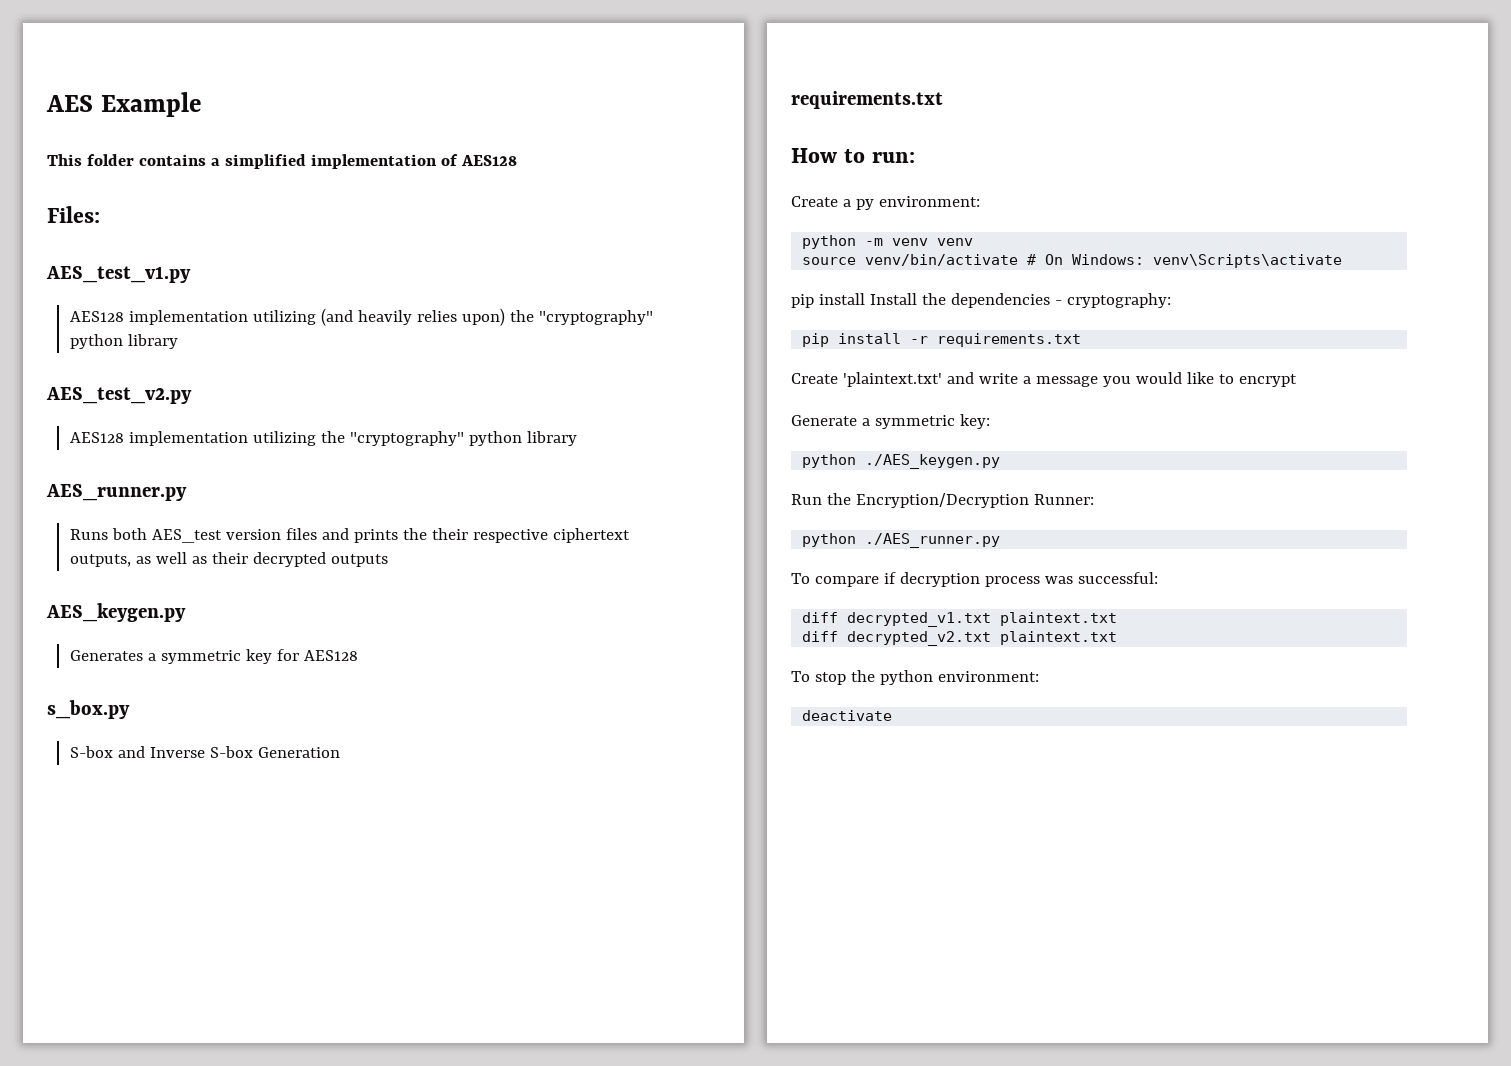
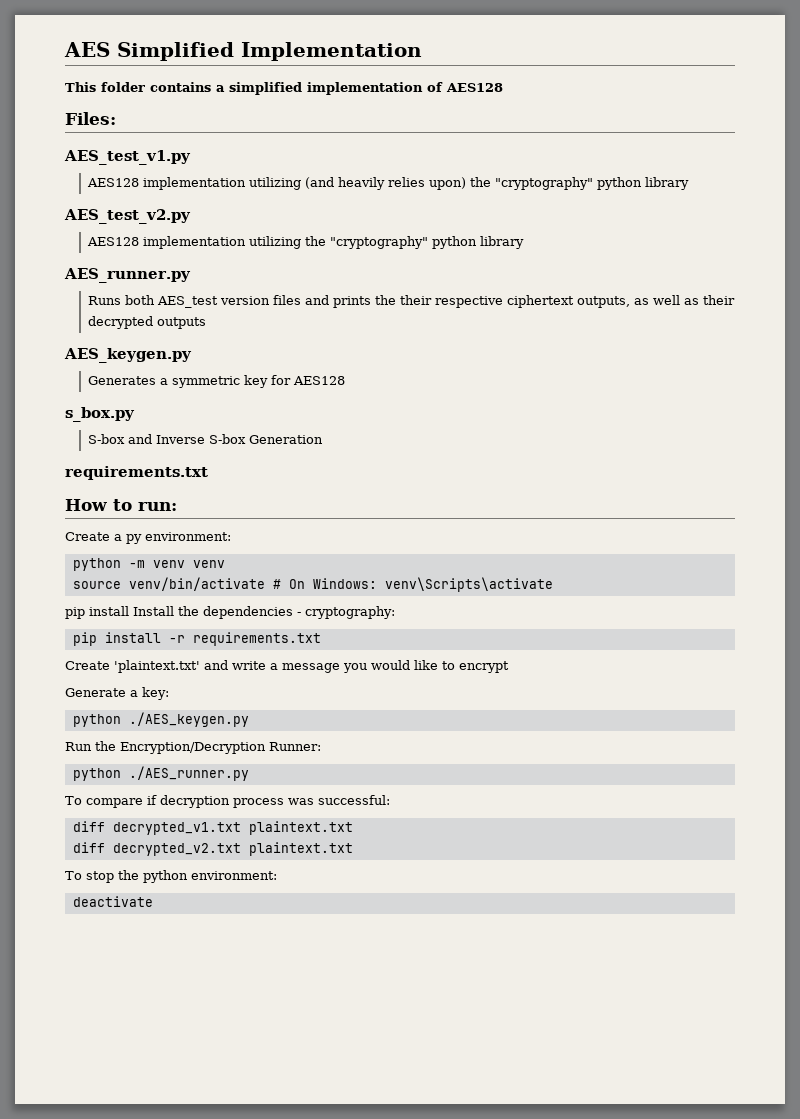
- AES Example
+ AES Simplified Implementation
- Generate a symmetric key:
+ Generate a key:

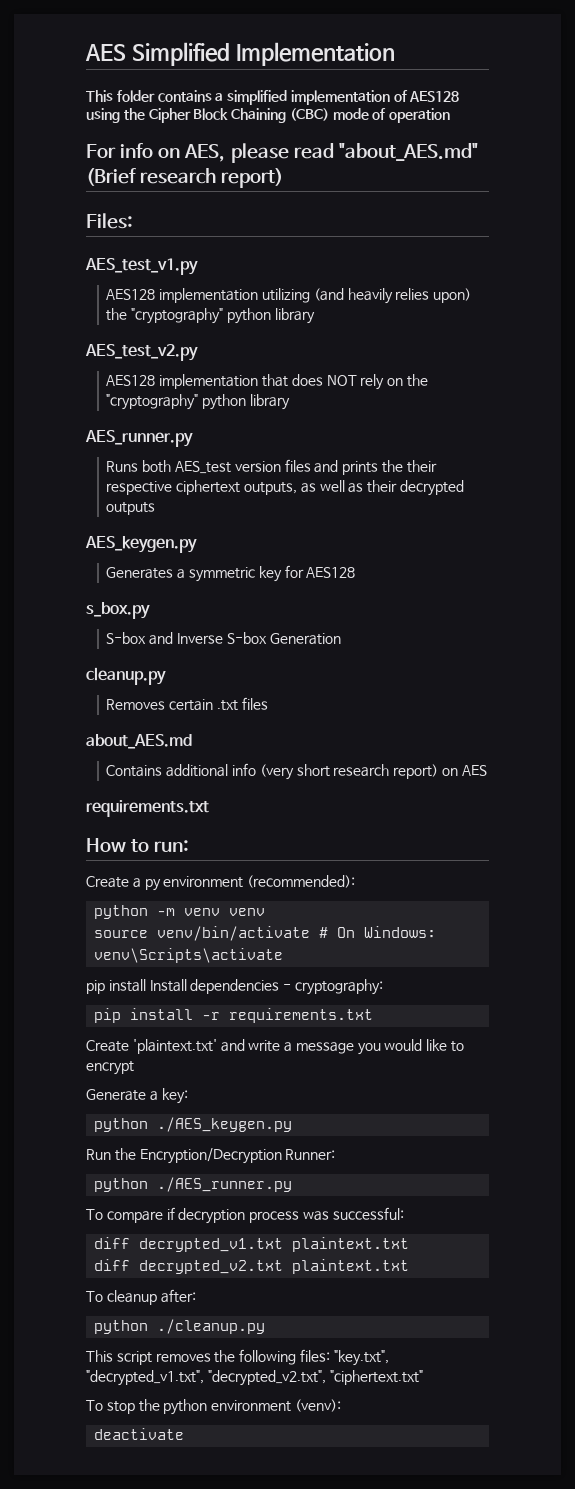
- This folder contains a simplified implementation of AES128
+ This folder contains a simplified implementation of AES128 using the Cipher Block Chaining (CBC) mode of operation
+ For info on AES, please read "about_AES.md" (Brief research report)
- AES128 implementation utilizing the "cryptography" python library
+ AES128 implementation that does NOT rely on the "cryptography" python library
+ cleanup.py
+ Removes certain .txt files
+ about_AES.md
+ Contains additional info (very short research report) on AES
- Create a py environment:
+ Create a py environment (recommended):
- pip install Install the dependencies - cryptography:
+ pip install Install dependencies - cryptography:
+ To cleanup after:
+ python ./cleanup.py
+ This script removes the following files: "key.txt", "decrypted_v1.txt", "decrypted_v2.txt", "ciphertext.txt"
- To stop the python environment:
+ To stop the python environment (venv):

